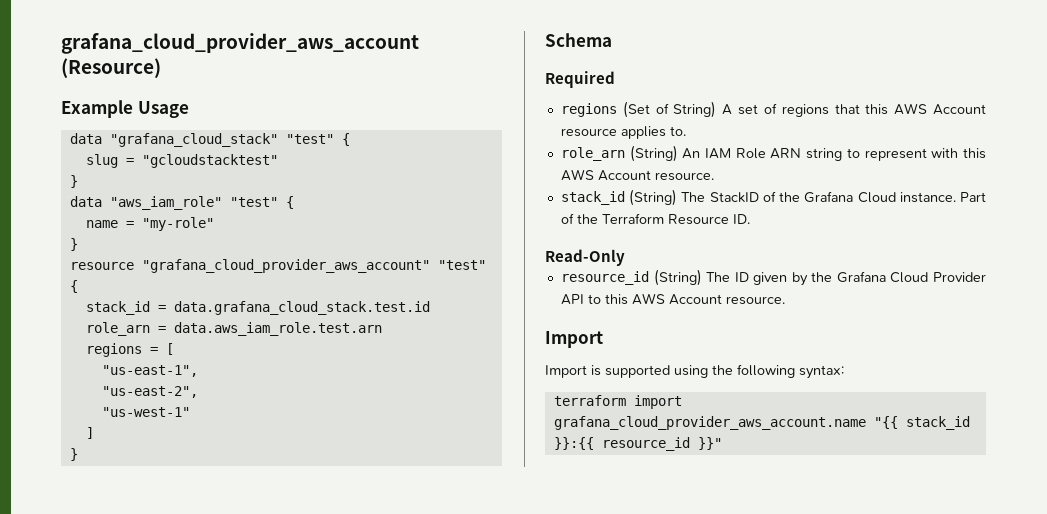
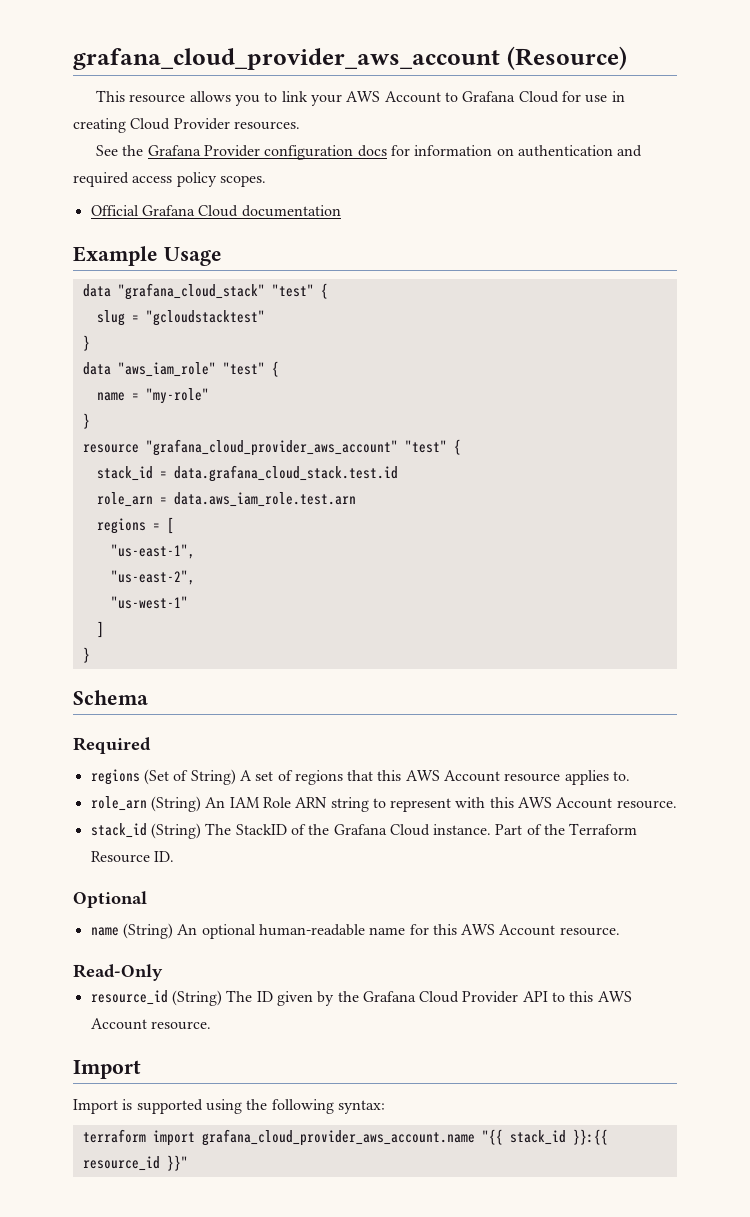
+ This resource allows you to link your AWS Account to Grafana Cloud for use in creating Cloud Provider resources.
+ See the Grafana Provider configuration docs for information on authentication and required access policy scopes.
+ Official Grafana Cloud documentation
+ Optional
+ name (String) An optional human-readable name for this AWS Account resource.

